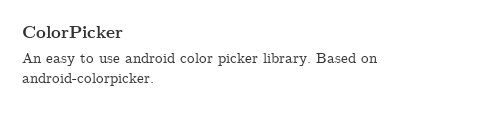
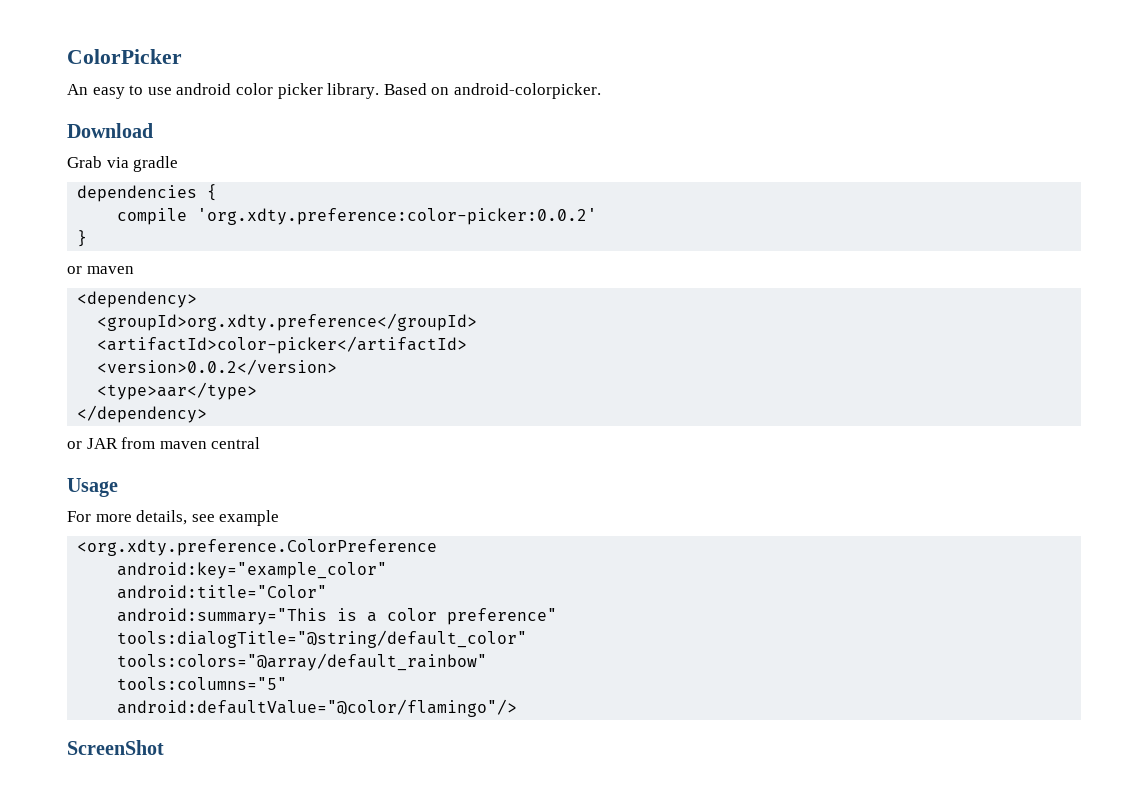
+ Download
+ Grab via gradle
+ dependencies {
+ compile 'org.xdty.preference:color-picker:0.0.2'
+ }
+ or maven
+ <dependency>
+ <groupId>org.xdty.preference</groupId>
+ <artifactId>color-picker</artifactId>
+ <version>0.0.2</version>
+ <type>aar</type>
+ </dependency>
+ or JAR from maven central
+ Usage
+ For more details, see example
+ <org.xdty.preference.ColorPreference
+ android:key="example_color"
+ android:title="Color"
+ android:summary="This is a color preference"
+ tools:dialogTitle="@string/default_color"
+ tools:colors="@array/default_rainbow"
+ tools:columns="5"
+ android:defaultValue="@color/flamingo"/>
+ ScreenShot

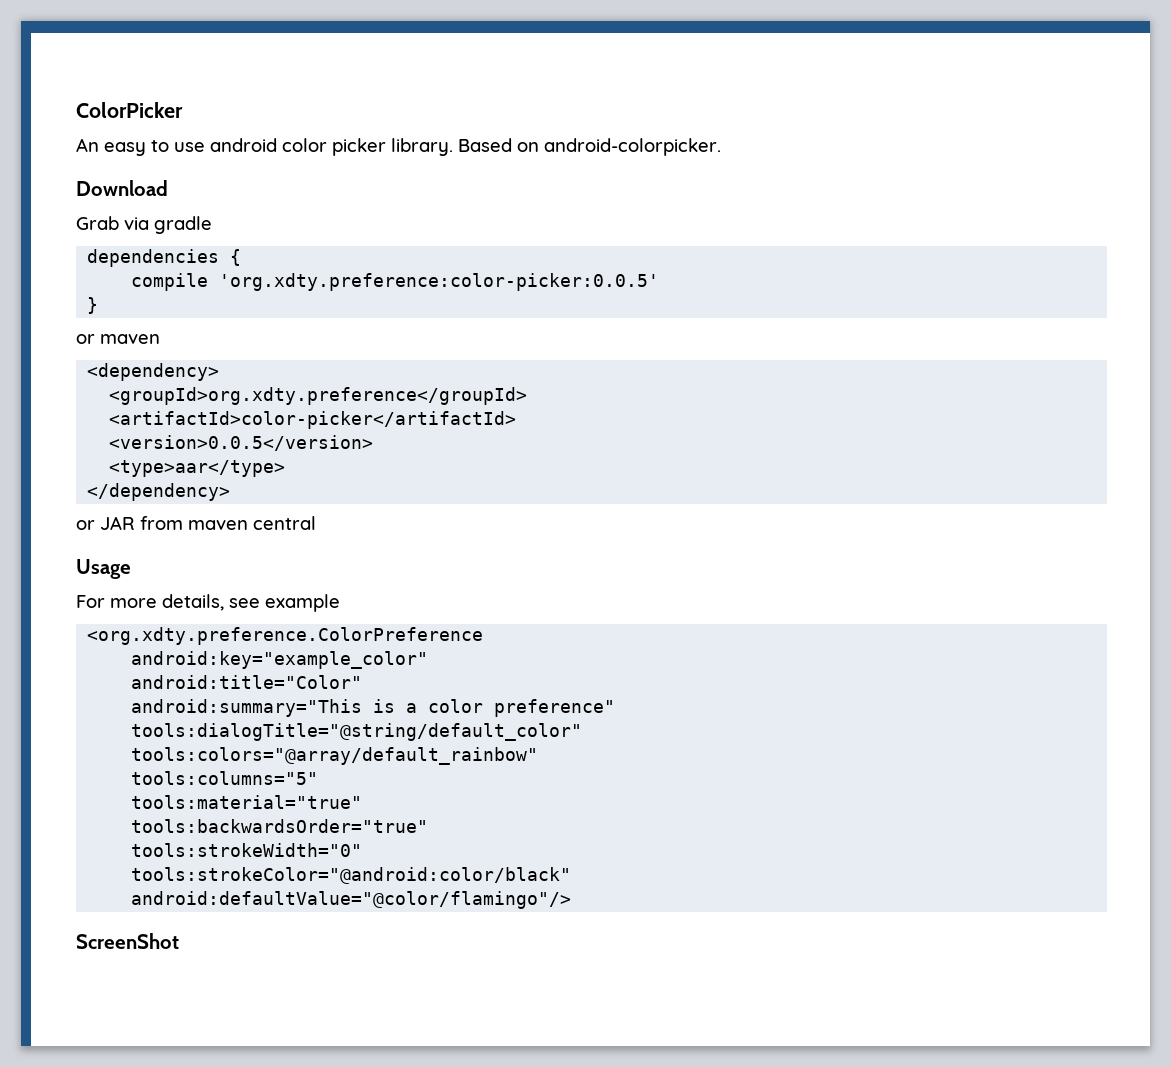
- compile 'org.xdty.preference:color-picker:0.0.2'
+ compile 'org.xdty.preference:color-picker:0.0.5'
- <version>0.0.2</version>
+ <version>0.0.5</version>
+ tools:material="true"
+ tools:backwardsOrder="true"
+ tools:strokeWidth="0"
+ tools:strokeColor="@android:color/black"

